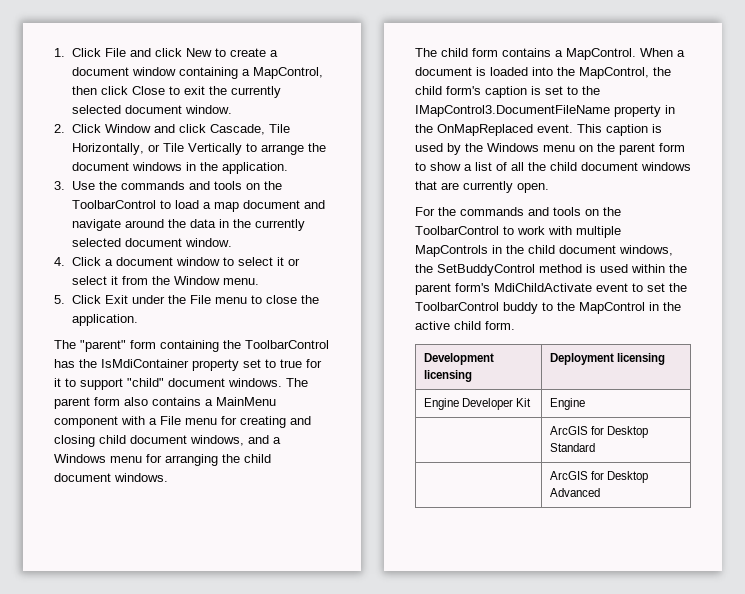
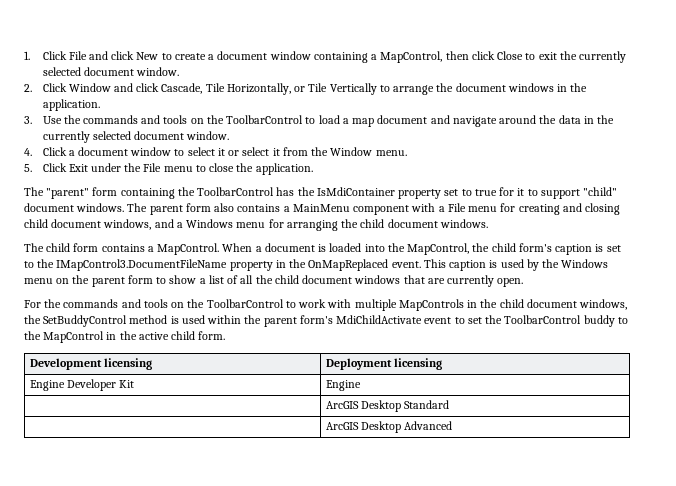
- | ArcGIS for Desktop Standard
+ | ArcGIS Desktop Standard
- | ArcGIS for Desktop Advanced
+ | ArcGIS Desktop Advanced

